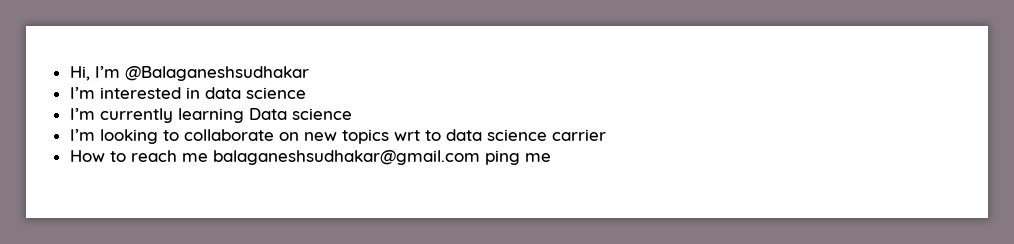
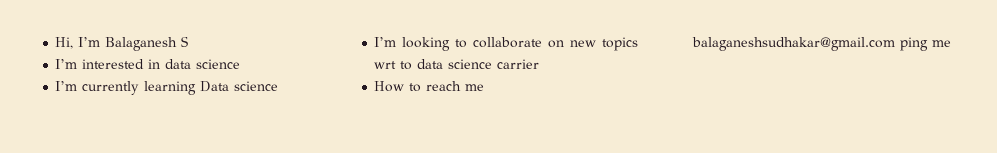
- Hi, I’m @Balaganeshsudhakar
+ Hi, I’m Balaganesh S

